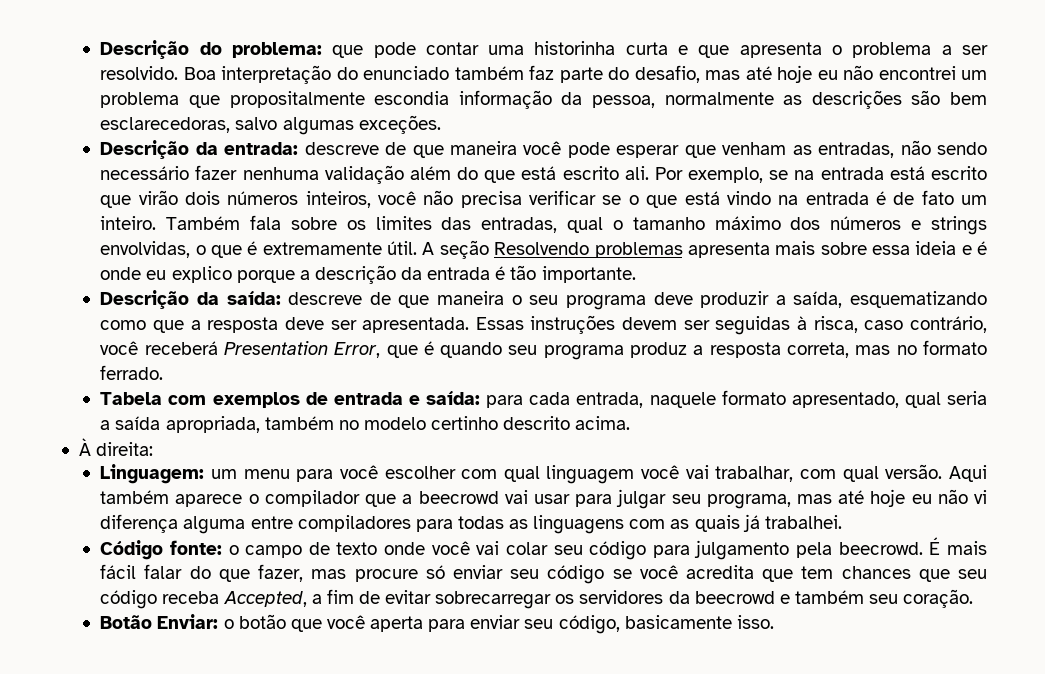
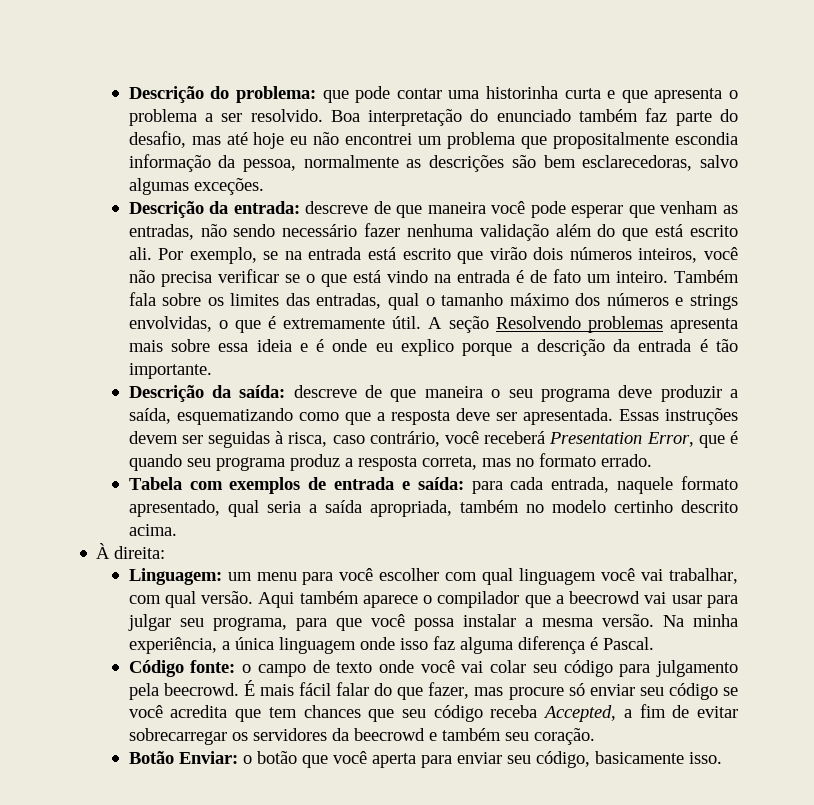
- Essas instruções devem ser seguidas à risca, caso contrário, você receberá Presentation Error, que é quando seu programa produz a resposta correta, mas no formato ferrado.
+ Essas instruções devem ser seguidas à risca, caso contrário, você receberá Presentation Error, que é quando seu programa produz a resposta correta, mas no formato errado.
- Aqui também aparece o compilador que a beecrowd vai usar para julgar seu programa, mas até hoje eu não vi diferença alguma entre compiladores para todas as linguagens com as quais já trabalhei.
+ Aqui também aparece o compilador que a beecrowd vai usar para julgar seu programa, para que você possa instalar a mesma versão. Na minha experiência, a única linguagem onde isso faz alguma diferença é Pascal.

